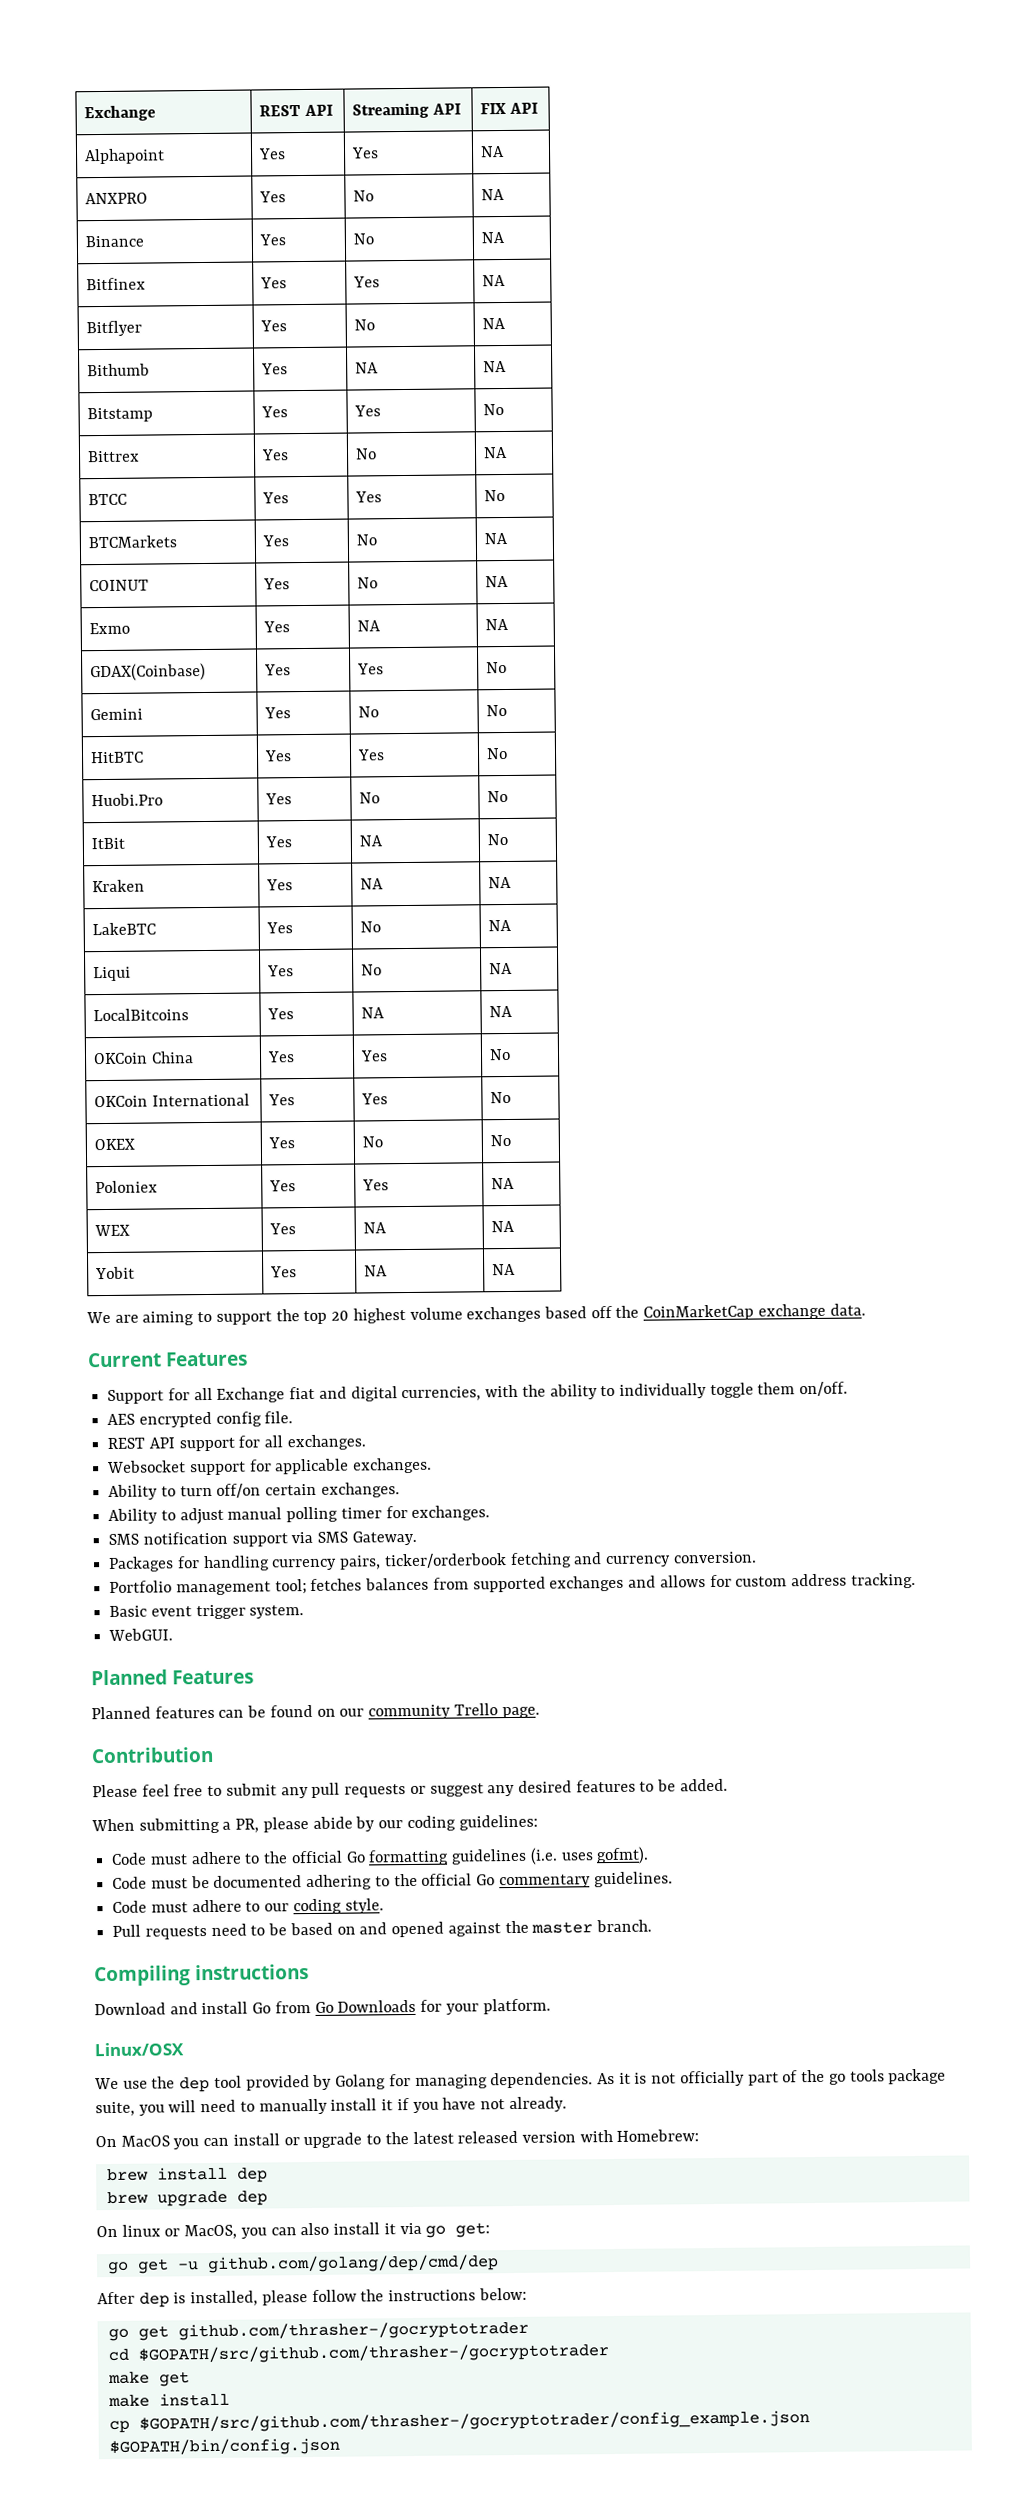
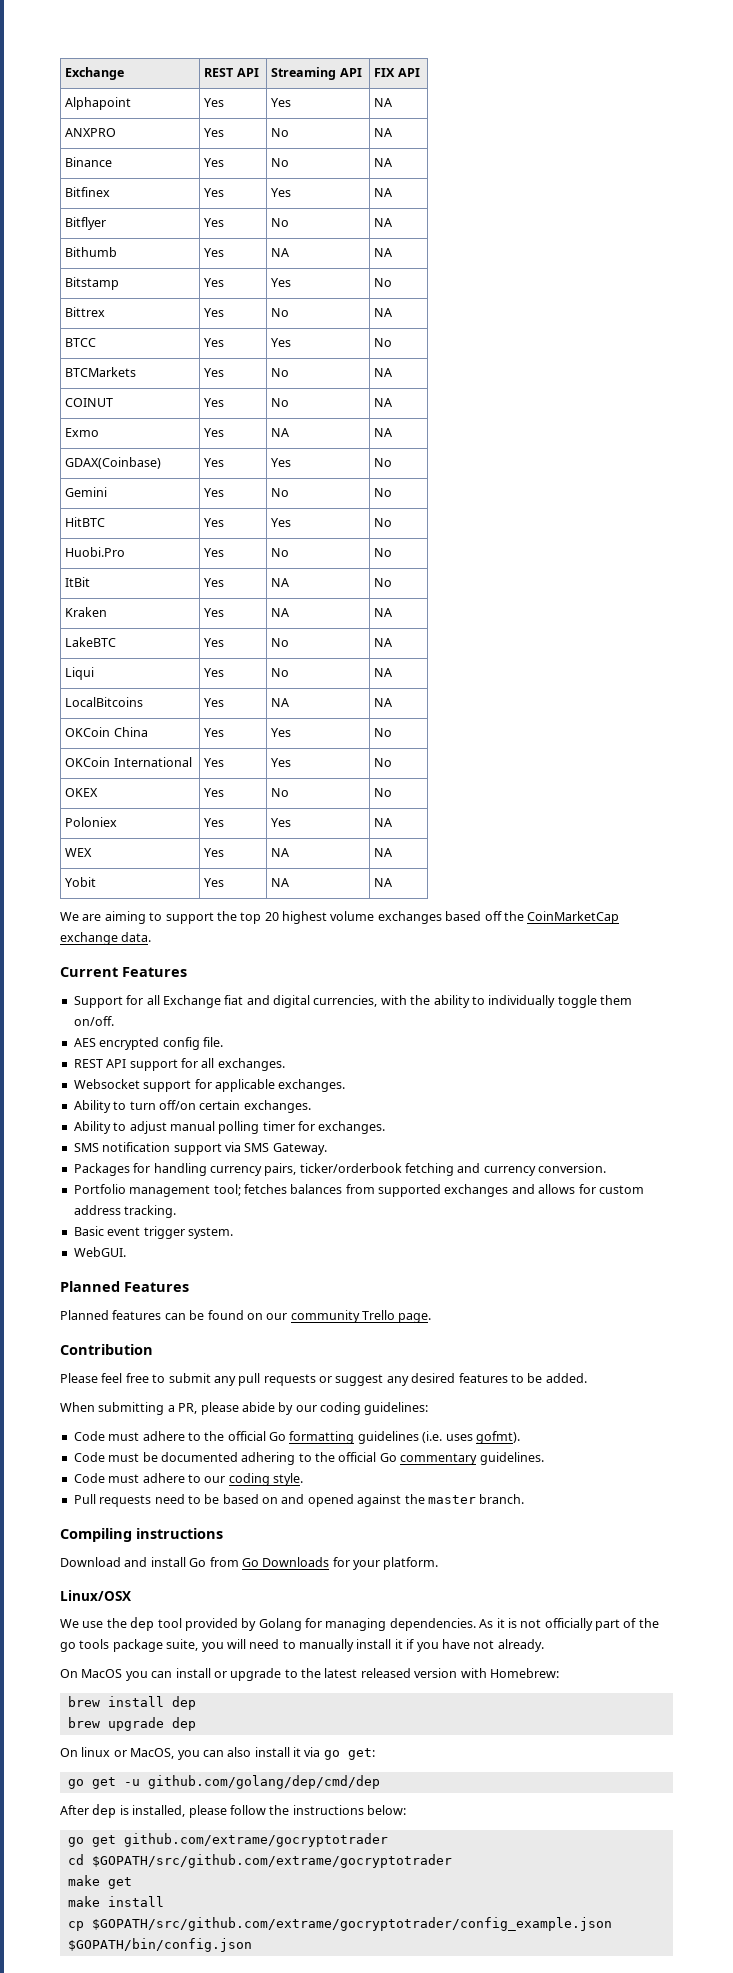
- go get github.com/thrasher-/gocryptotrader
+ go get github.com/extrame/gocryptotrader
- cd $GOPATH/src/github.com/thrasher-/gocryptotrader
+ cd $GOPATH/src/github.com/extrame/gocryptotrader
- cp $GOPATH/src/github.com/thrasher-/gocryptotrader/config_example.json $GOPATH/bin/config.json
+ cp $GOPATH/src/github.com/extrame/gocryptotrader/config_example.json $GOPATH/bin/config.json

